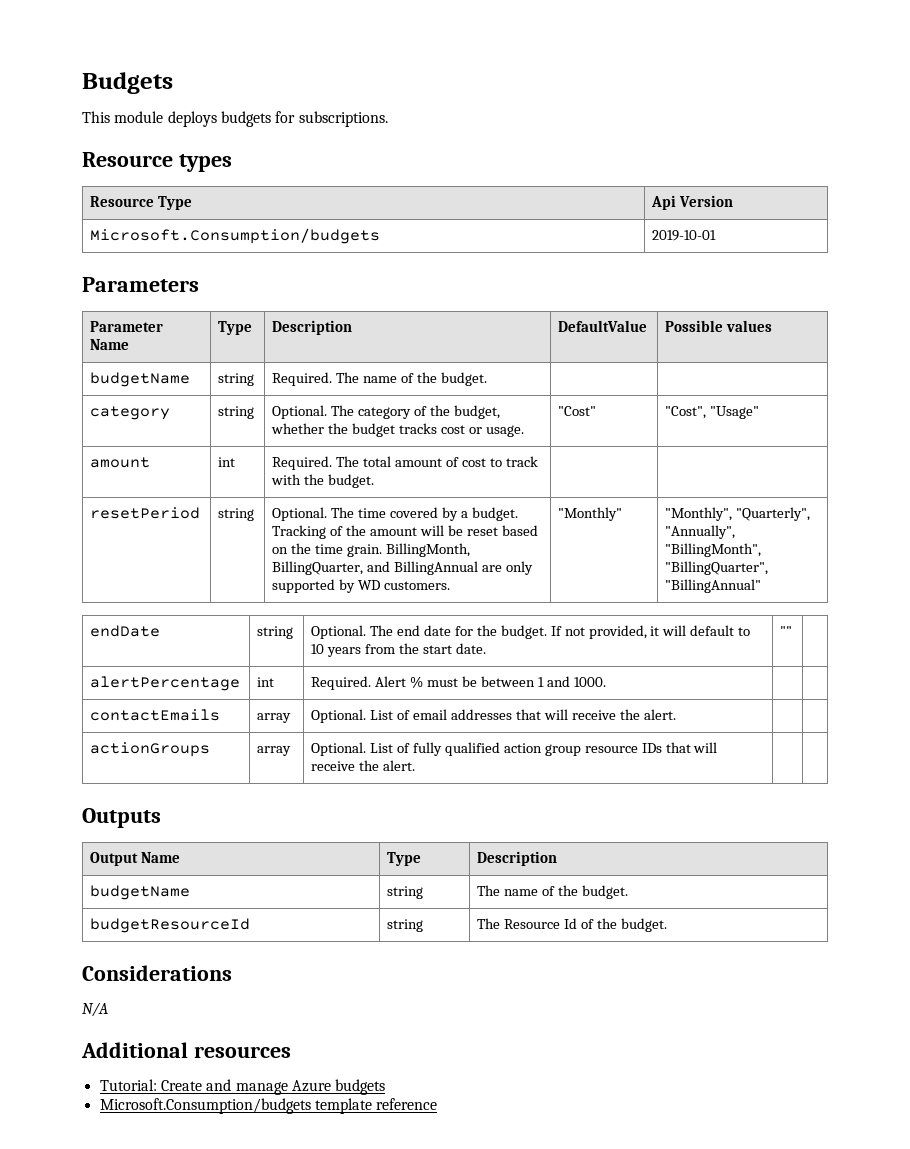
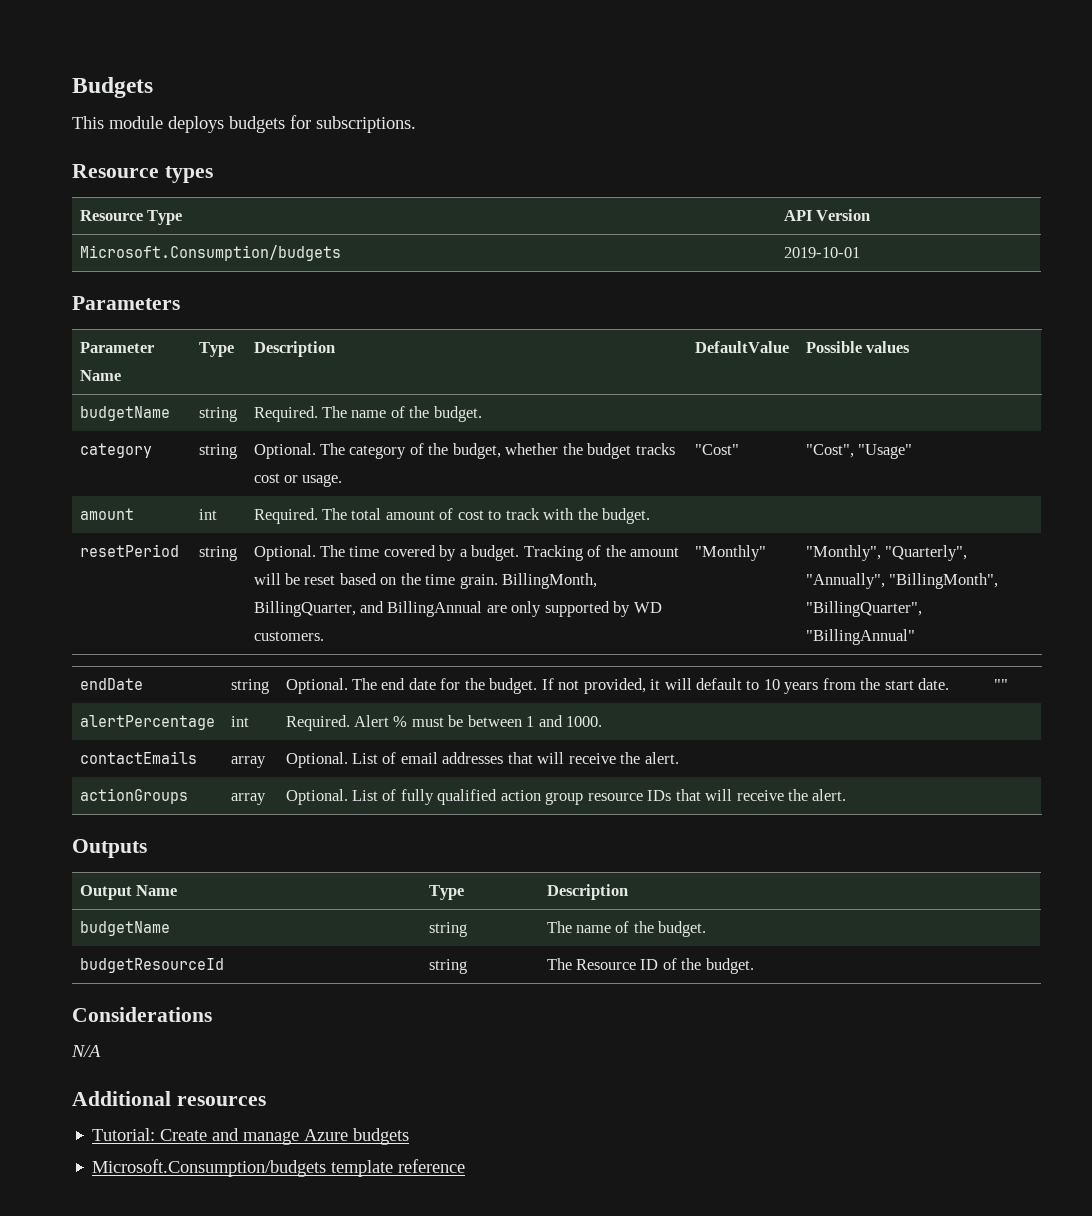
- Resource Type | Api Version
+ Resource Type | API Version
- budgetResourceId | string | The Resource Id of the budget.
+ budgetResourceId | string | The Resource ID of the budget.

